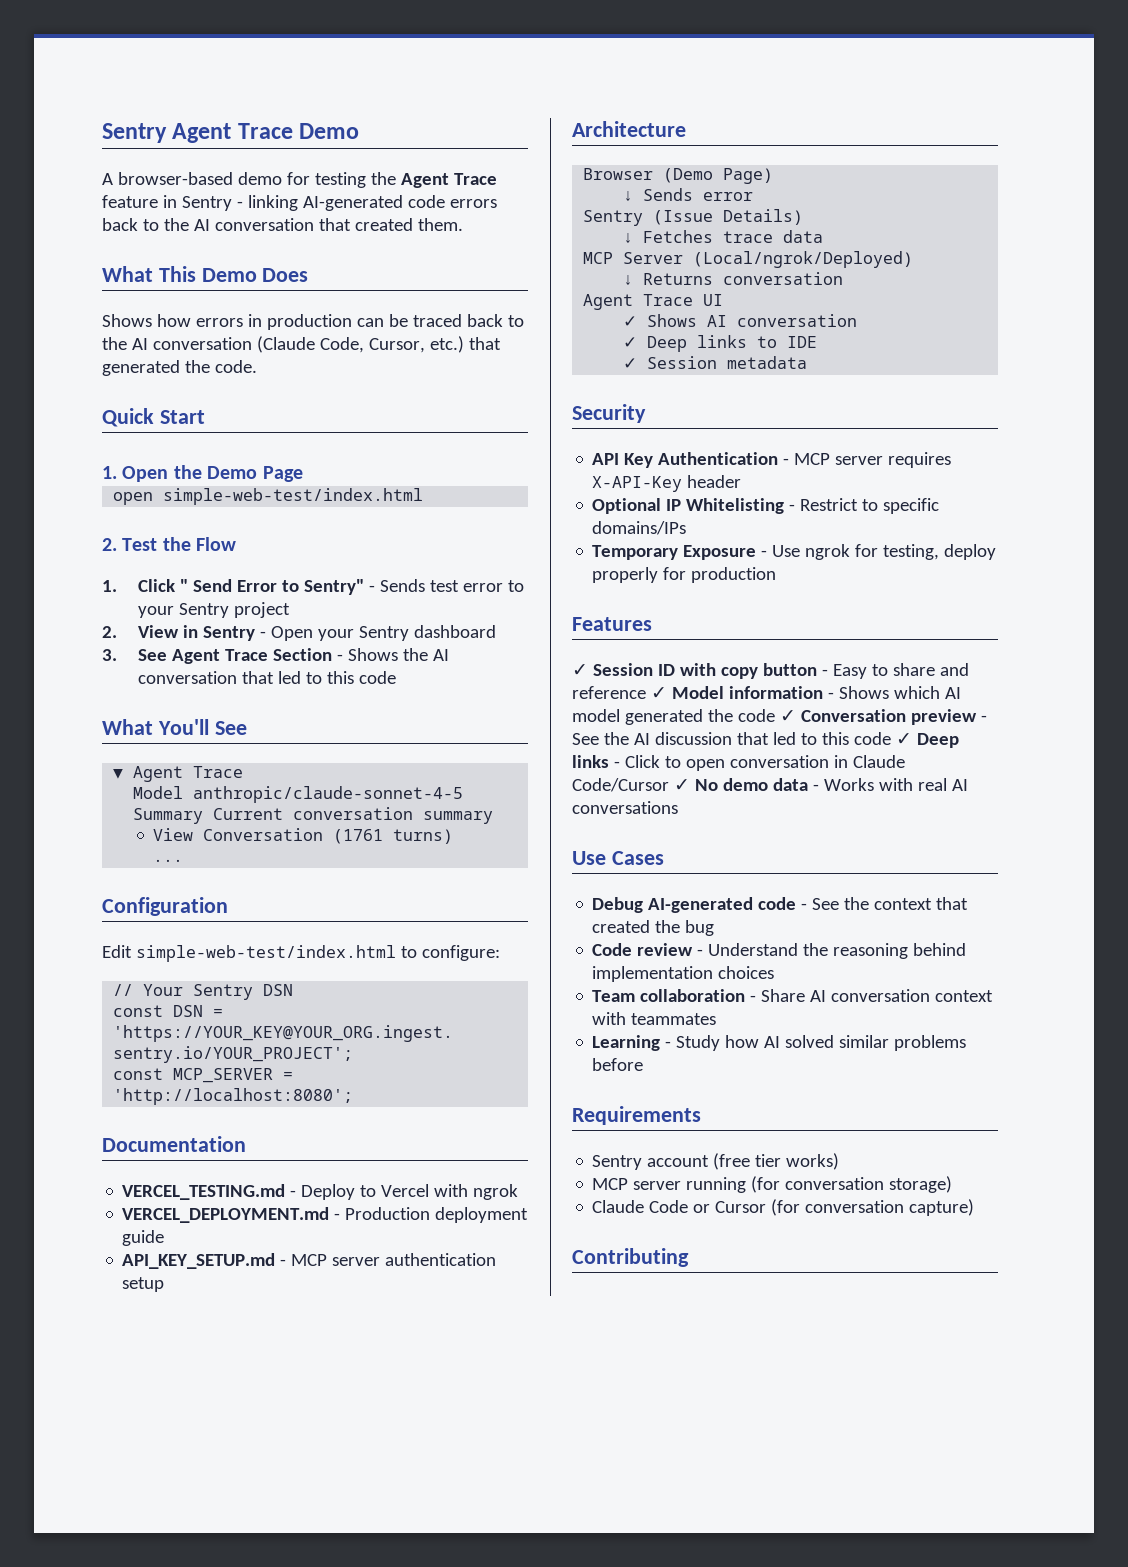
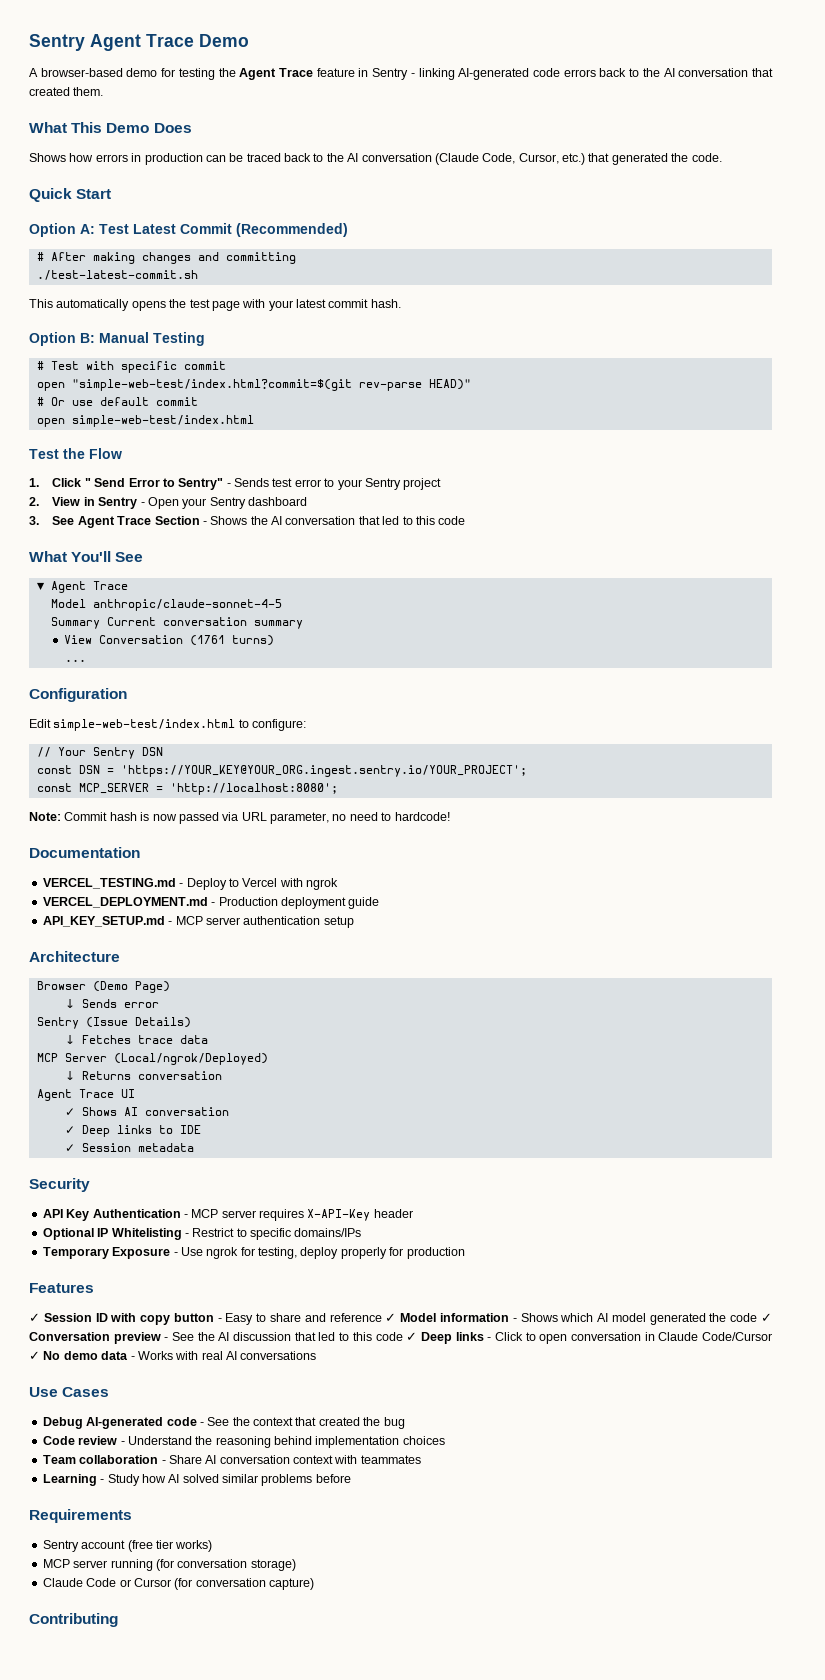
- 1. Open the Demo Page
+ Option A: Test Latest Commit (Recommended)
+ # After making changes and committing
+ ./test-latest-commit.sh
+ This automatically opens the test page with your latest commit hash.
+ Option B: Manual Testing
+ # Test with specific commit
+ open "simple-web-test/index.html?commit=$(git rev-parse HEAD)"
+ # Or use default commit
- 2. Test the Flow
+ Test the Flow
+ Note: Commit hash is now passed via URL parameter, no need to hardcode!

